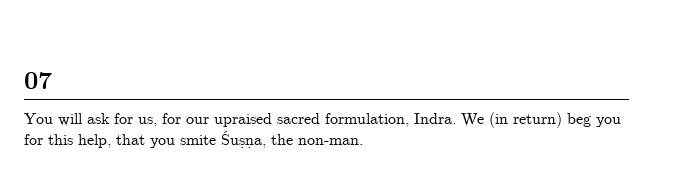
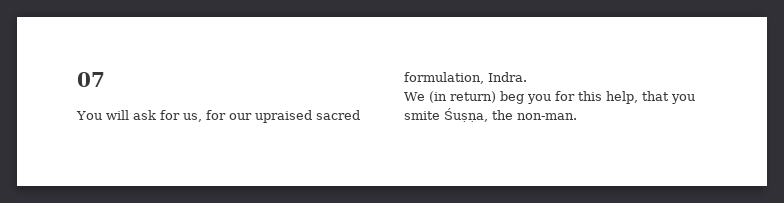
- You will ask for us, for our upraised sacred formulation, Indra. We (in return) beg you for this help, that you smite Śuṣṇa, the non-man.
+ You will ask for us, for our upraised sacred formulation, Indra.
+ We (in return) beg you for this help, that you smite Śuṣṇa, the non-man.

